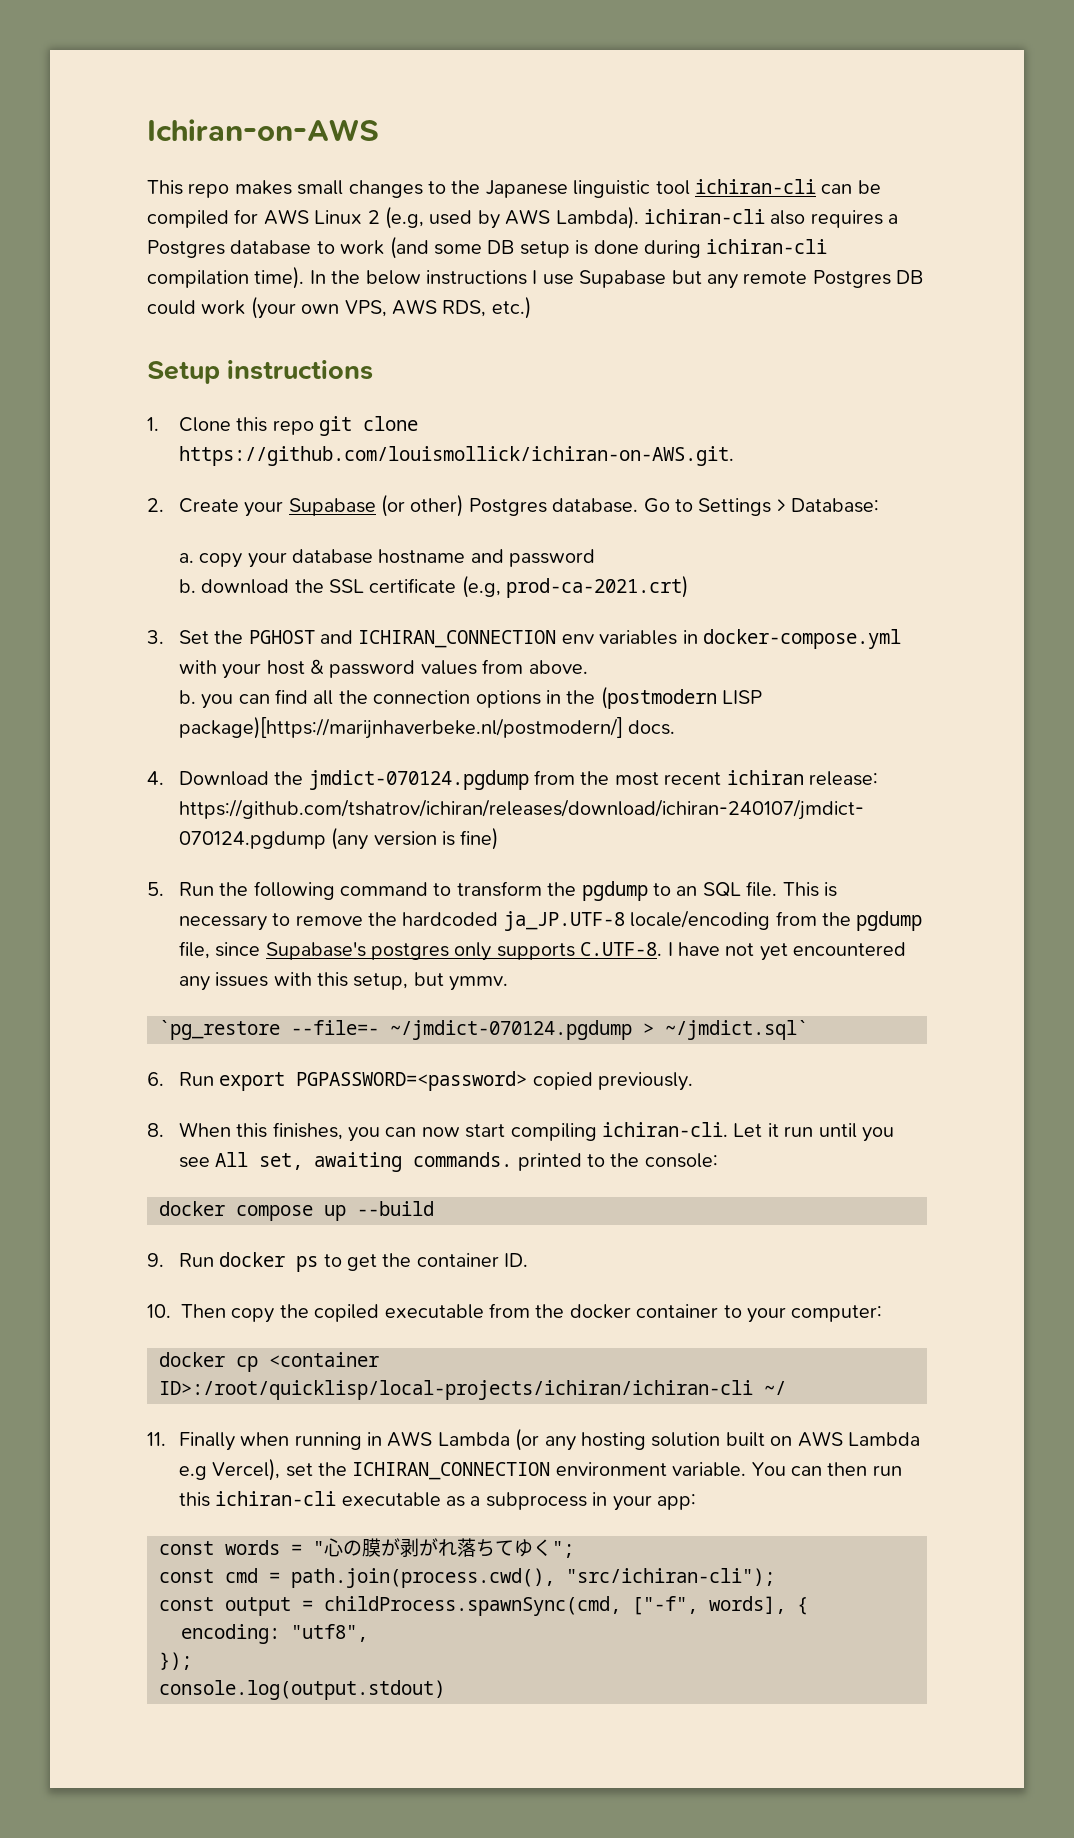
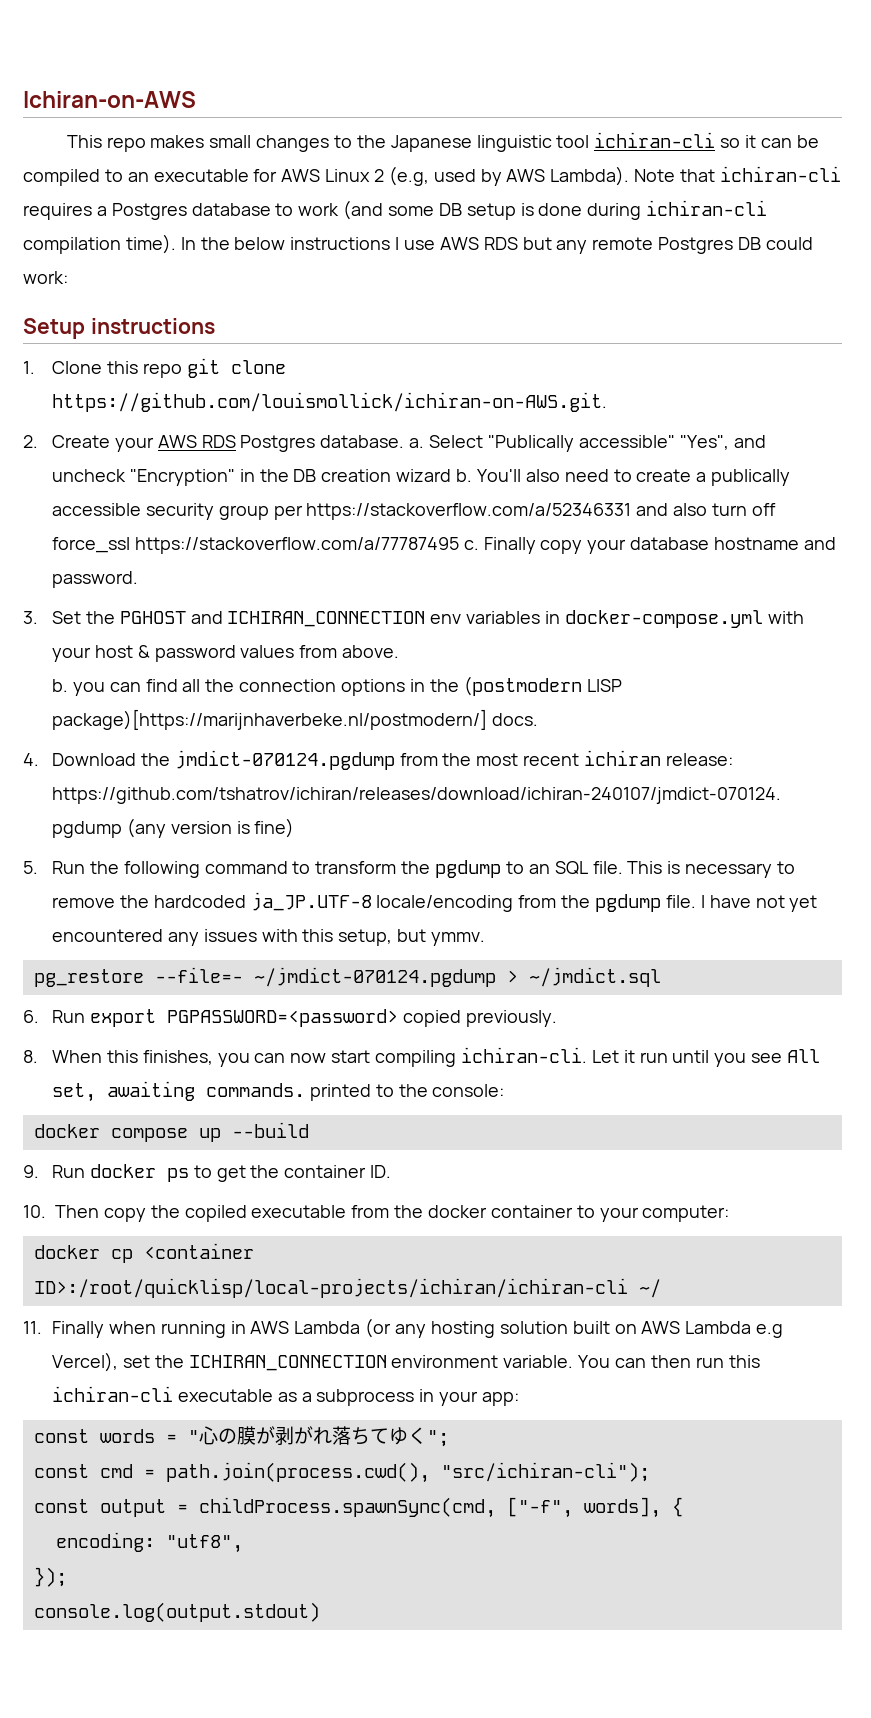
- This repo makes small changes to the Japanese linguistic tool ichiran-cli can be compiled for AWS Linux 2 (e.g, used by AWS Lambda). ichiran-cli also requires a Postgres database to work (and some DB setup is done during ichiran-cli compilation time).
+ This repo makes small changes to the Japanese linguistic tool ichiran-cli so it can be compiled to an executable for AWS Linux 2 (e.g, used by AWS Lambda). Note that ichiran-cli requires a Postgres database to work (and some DB setup is done during ichiran-cli compilation time).
- In the below instructions I use Supabase but any remote Postgres DB could work (your own VPS, AWS RDS, etc.)
+ In the below instructions I use AWS RDS but any remote Postgres DB could work:
- 2. Create your Supabase (or other) Postgres database. Go to Settings > Database:
- a. copy your database hostname and password
- b. download the SSL certificate (e.g, prod-ca-2021.crt)
+ 2. Create your AWS RDS Postgres database. a. Select "Publically accessible" "Yes", and uncheck "Encryption" in the DB creation wizard b. You'll also need to create a publically accessible security group per https://stackoverflow.com/a/52346331 and also turn off force_ssl https://stackoverflow.com/a/77787495 c. Finally copy your database hostname and password.
- This is necessary to remove the hardcoded ja_JP.UTF-8 locale/encoding from the pgdump file, since Supabase's postgres only supports C.UTF-8. I have not yet encountered any issues with this setup, but ymmv.
+ This is necessary to remove the hardcoded ja_JP.UTF-8 locale/encoding from the pgdump file. I have not yet encountered any issues with this setup, but ymmv.
- `pg_restore --file=- ~/jmdict-070124.pgdump > ~/jmdict.sql`
+ pg_restore --file=- ~/jmdict-070124.pgdump > ~/jmdict.sql

